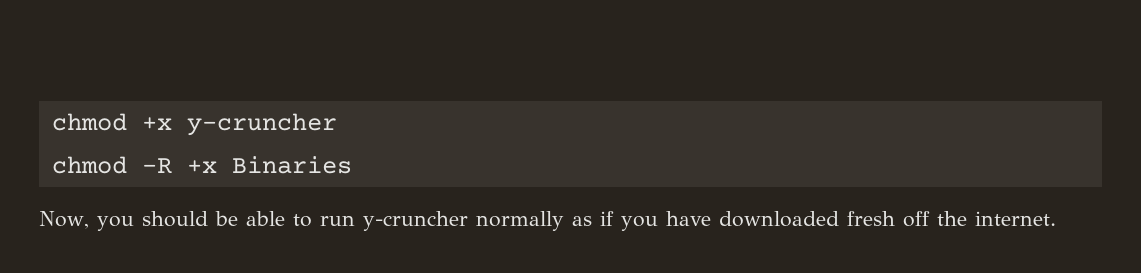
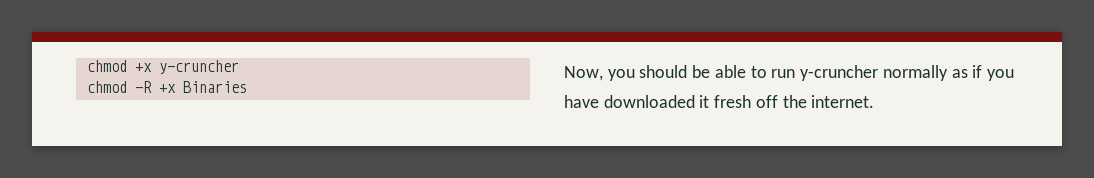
- Now, you should be able to run y-cruncher normally as if you have downloaded fresh off the internet.
+ Now, you should be able to run y-cruncher normally as if you have downloaded it fresh off the internet.

